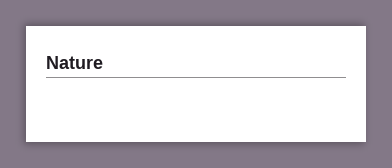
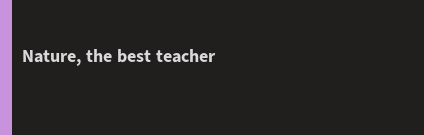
- Nature
+ Nature, the best teacher

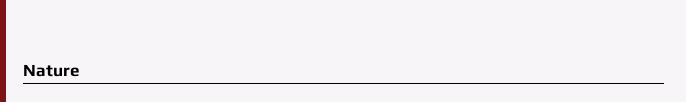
- Nature, the best teacher
+ Nature

